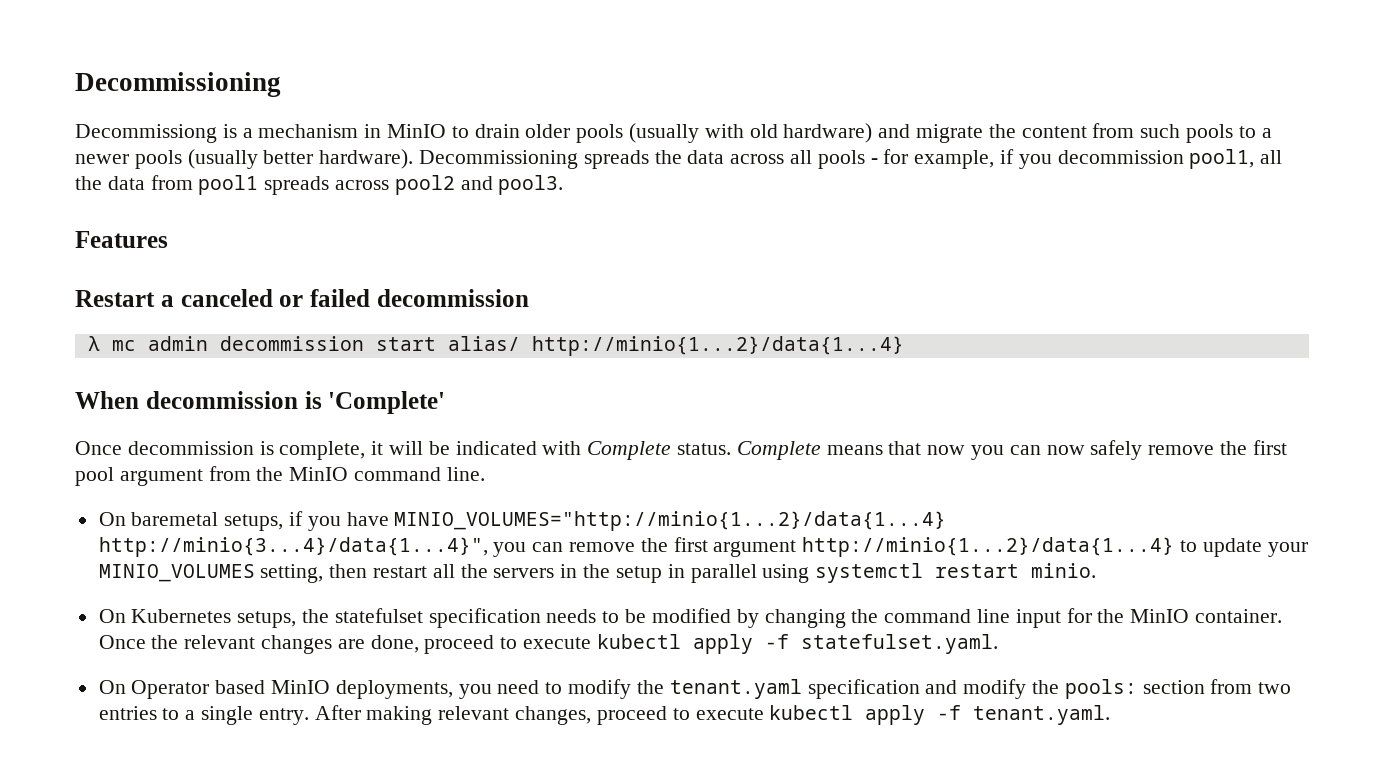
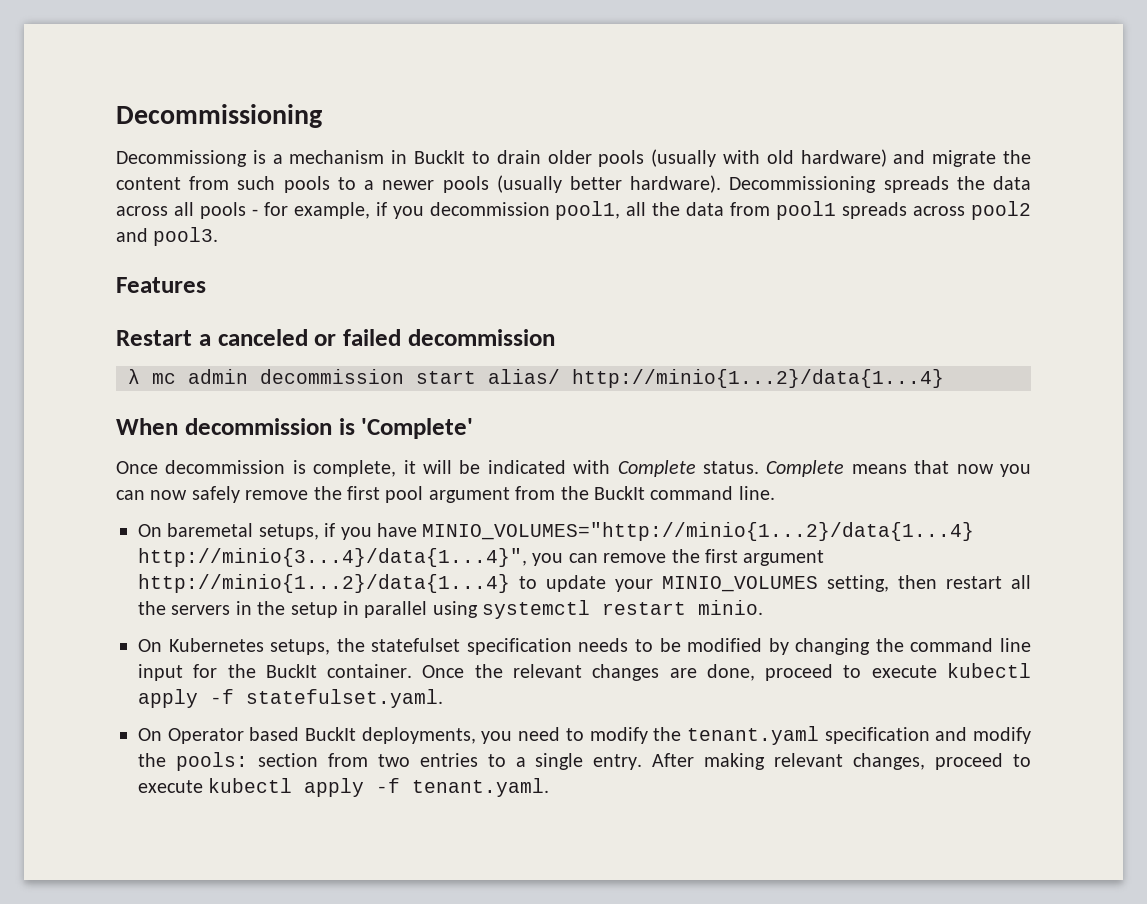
- Decommissiong is a mechanism in MinIO to drain older pools (usually with old hardware) and migrate the content from such pools to a newer pools (usually better hardware).
+ Decommissiong is a mechanism in BuckIt to drain older pools (usually with old hardware) and migrate the content from such pools to a newer pools (usually better hardware).
- Complete means that now you can now safely remove the first pool argument from the MinIO command line.
+ Complete means that now you can now safely remove the first pool argument from the BuckIt command line.
- On Kubernetes setups, the statefulset specification needs to be modified by changing the command line input for the MinIO container.
+ On Kubernetes setups, the statefulset specification needs to be modified by changing the command line input for the BuckIt container.
- On Operator based MinIO deployments, you need to modify the tenant.yaml specification and modify the pools: section from two entries to a single entry.
+ On Operator based BuckIt deployments, you need to modify the tenant.yaml specification and modify the pools: section from two entries to a single entry.

